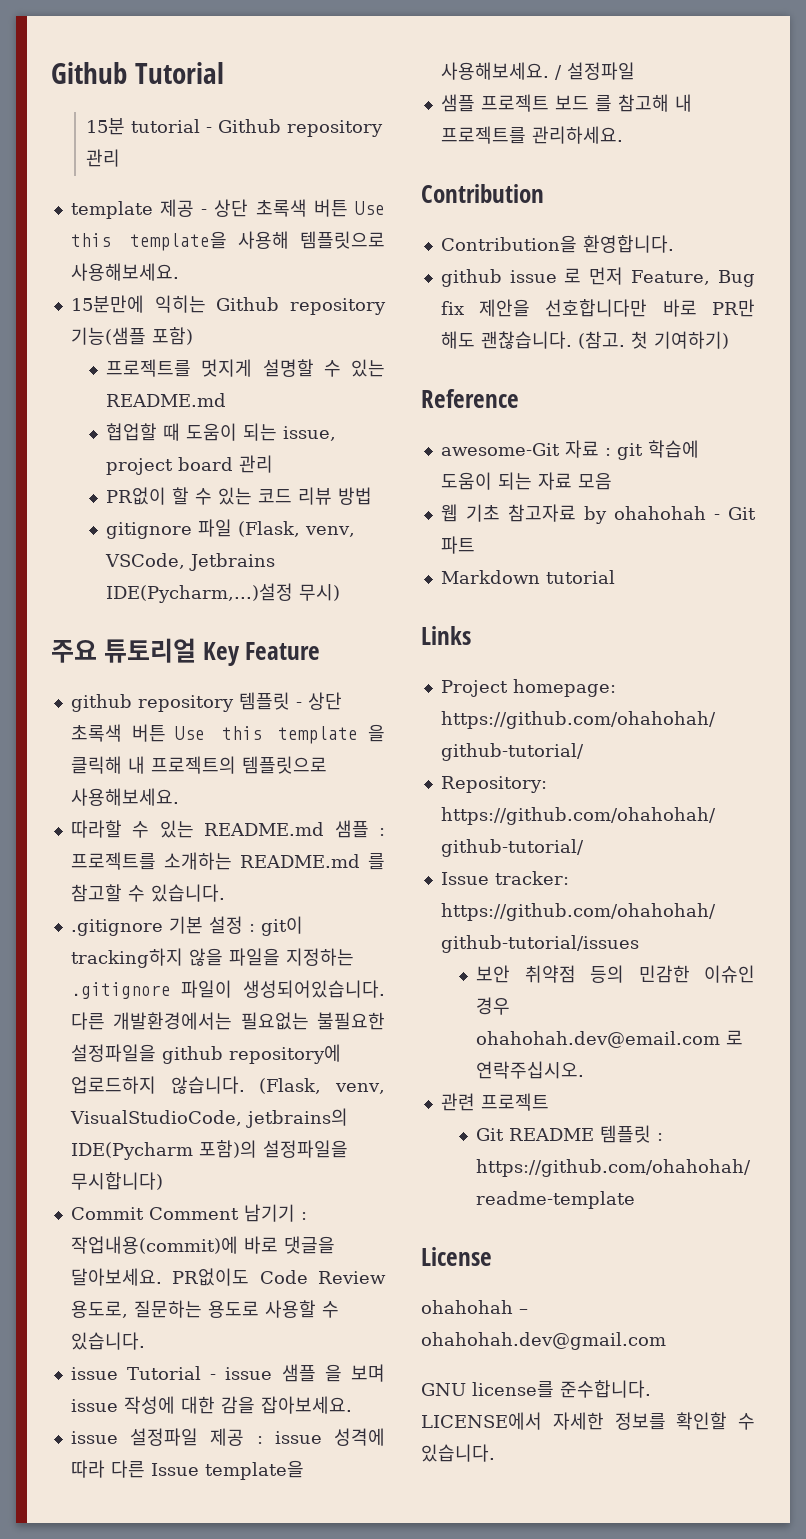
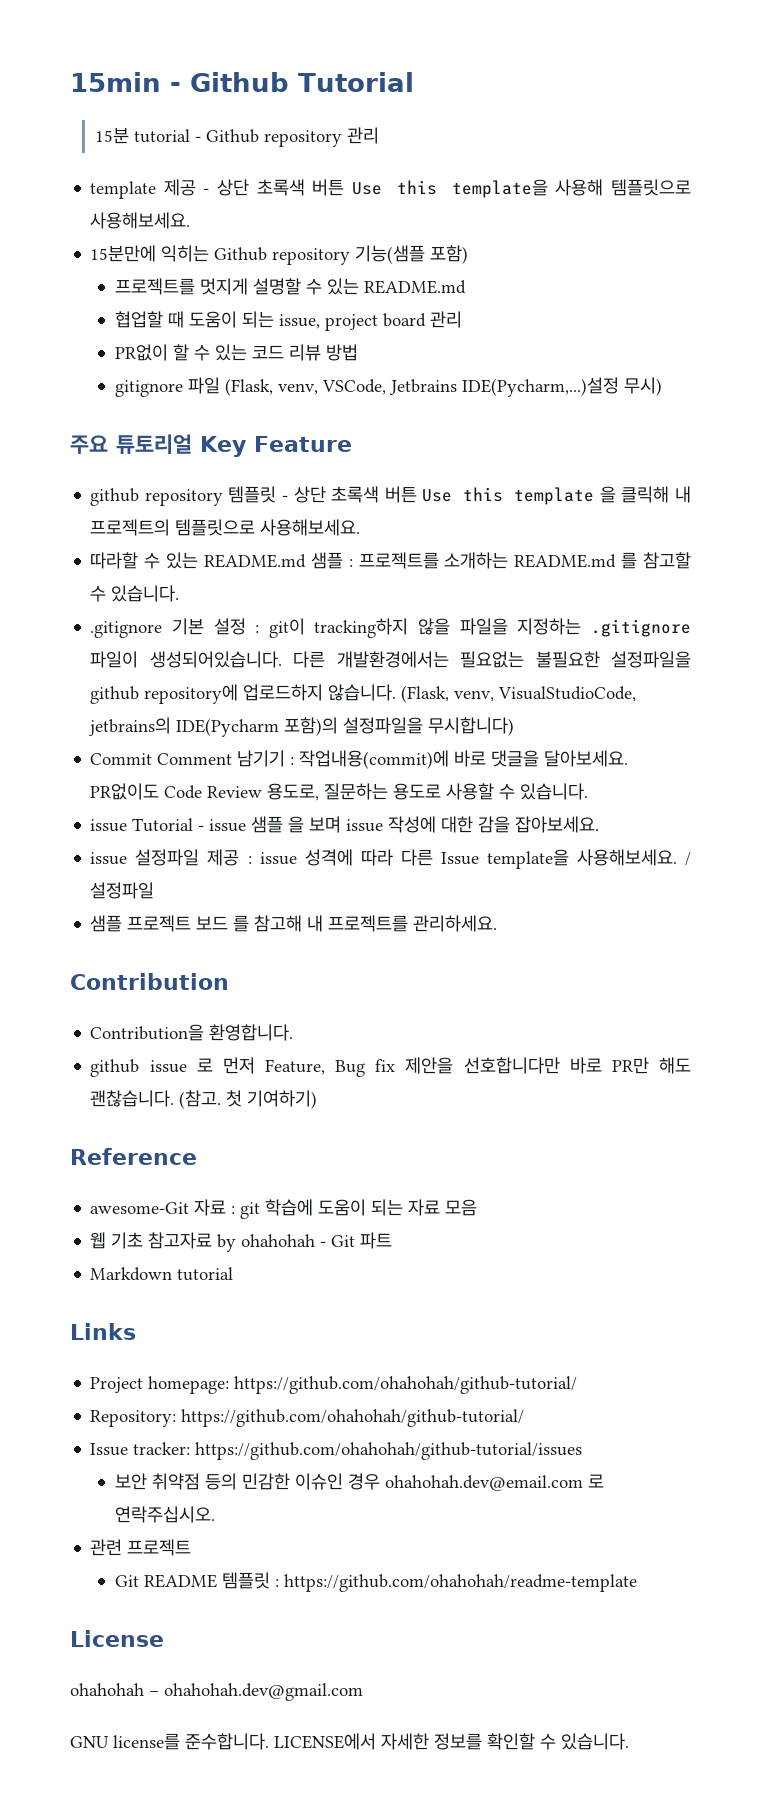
- Github Tutorial
+ 15min - Github Tutorial

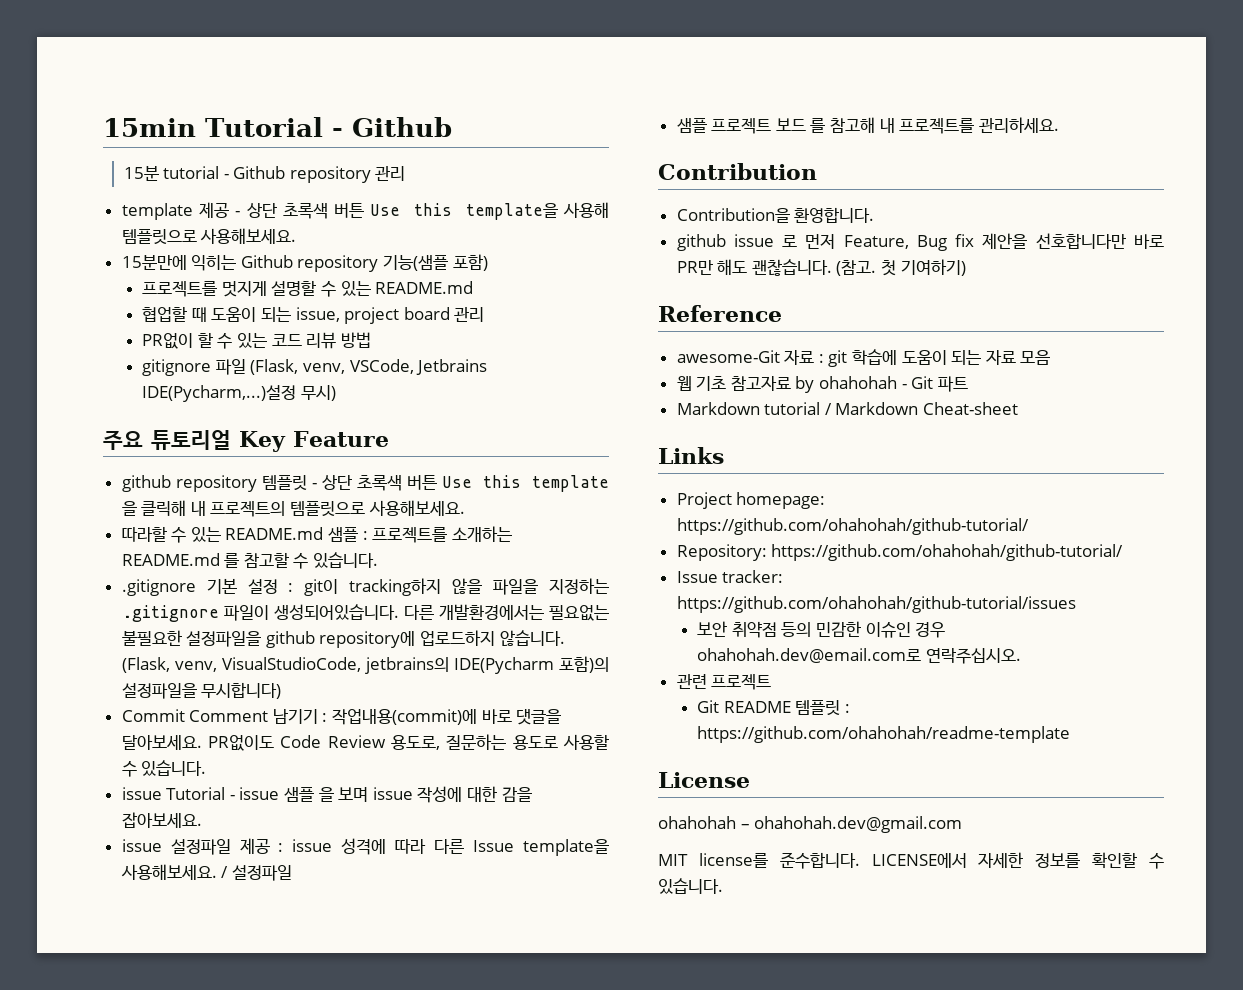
- 15min - Github Tutorial
+ 15min Tutorial - Github
- Markdown tutorial
+ Markdown tutorial / Markdown Cheat-sheet
- 보안 취약점 등의 민감한 이슈인 경우 ohahohah.dev@email.com 로 연락주십시오.
+ 보안 취약점 등의 민감한 이슈인 경우 ohahohah.dev@email.com로 연락주십시오.
- GNU license를 준수합니다.
+ MIT license를 준수합니다.

